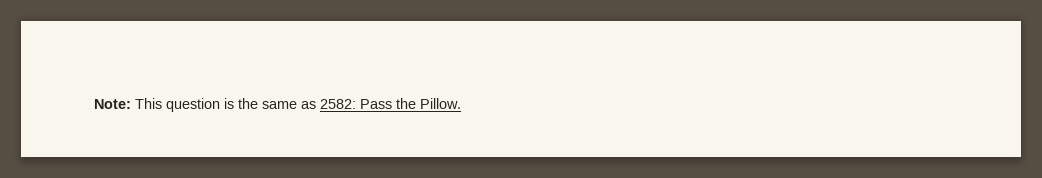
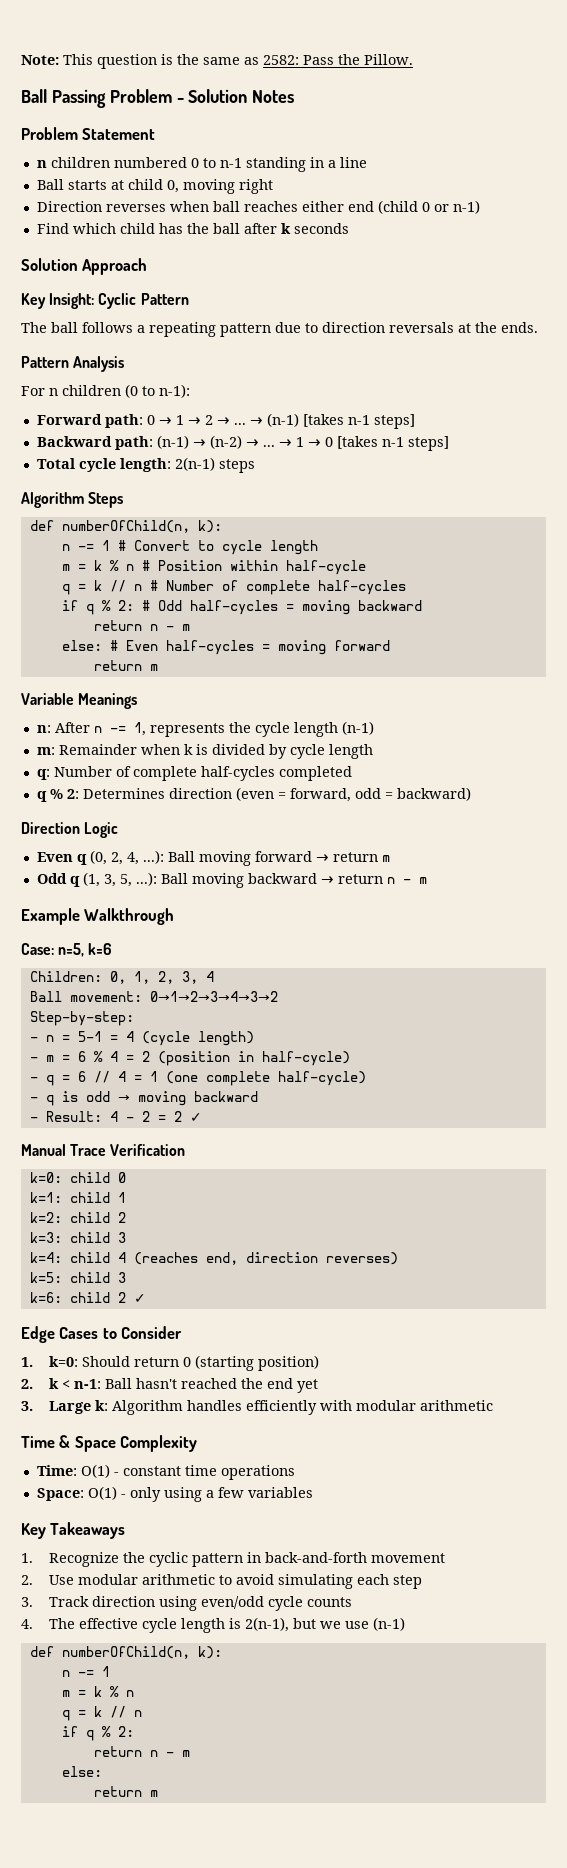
+ Ball Passing Problem - Solution Notes
+ Problem Statement
+ n children numbered 0 to n-1 standing in a line
+ Ball starts at child 0, moving right
+ Direction reverses when ball reaches either end (child 0 or n-1)
+ Find which child has the ball after k seconds
+ Solution Approach
+ Key Insight: Cyclic Pattern
+ The ball follows a repeating pattern due to direction reversals at the ends.
+ Pattern Analysis
+ For n children (0 to n-1):
+ Forward path: 0 → 1 → 2 → ... → (n-1) [takes n-1 steps]
+ Backward path: (n-1) → (n-2) → ... → 1 → 0 [takes n-1 steps]
+ Total cycle length: 2(n-1) steps
+ Algorithm Steps
+ def numberOfChild(n, k):
+ n -= 1 # Convert to cycle length
+ m = k % n # Position within half-cycle
+ q = k // n # Number of complete half-cycles
+ if q % 2: # Odd half-cycles = moving backward
+ return n - m
+ else: # Even half-cycles = moving forward
+ return m
+ Variable Meanings
+ n: After n -= 1, represents the cycle length (n-1)
+ m: Remainder when k is divided by cycle length
+ q: Number of complete half-cycles completed
+ q % 2: Determines direction (even = forward, odd = backward)
+ Direction Logic
+ Even q (0, 2, 4, ...): Ball moving forward → return m
+ Odd q (1, 3, 5, ...): Ball moving backward → return n - m
+ Example Walkthrough
+ Case: n=5, k=6
+ Children: 0, 1, 2, 3, 4
+ Ball movement: 0→1→2→3→4→3→2
+ Step-by-step:
+ - n = 5-1 = 4 (cycle length)
+ - m = 6 % 4 = 2 (position in half-cycle)
+ - q = 6 // 4 = 1 (one complete half-cycle)
+ - q is odd → moving backward
+ - Result: 4 - 2 = 2 ✓
+ Manual Trace Verification
+ k=0: child 0
+ k=1: child 1
+ k=2: child 2
+ k=3: child 3
+ k=4: child 4 (reaches end, direction reverses)
+ k=5: child 3
+ k=6: child 2 ✓
+ Edge Cases to Consider
+ 1. k=0: Should return 0 (starting position)
+ 2. k < n-1: Ball hasn't reached the end yet
+ 3. Large k: Algorithm handles efficiently with modular arithmetic
+ Time & Space Complexity
+ Time: O(1) - constant time operations
+ Space: O(1) - only using a few variables
+ Key Takeaways
+ 1. Recognize the cyclic pattern in back-and-forth movement
+ 2. Use modular arithmetic to avoid simulating each step
+ 3. Track direction using even/odd cycle counts
+ 4. The effective cycle length is 2(n-1), but we use (n-1)
+ def numberOfChild(n, k):
+ n -= 1
+ m = k % n
+ q = k // n
+ if q % 2:
+ return n - m
+ else:
+ return m

